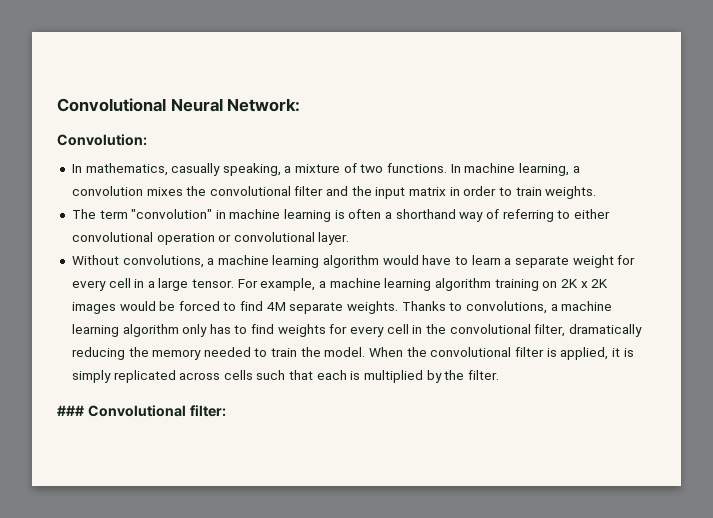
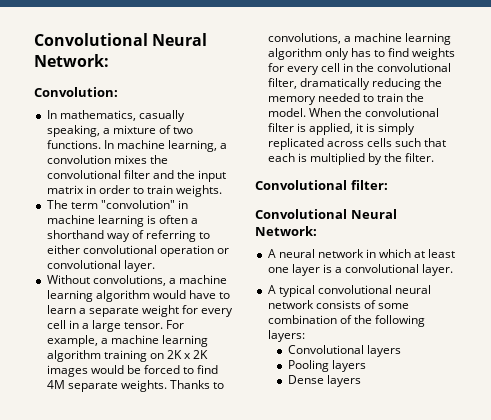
- ### Convolutional filter:
+ Convolutional filter:
+ Convolutional Neural Network:
+ A neural network in which at least one layer is a convolutional layer.
+ A typical convolutional neural network consists of some combination of the following layers:
+ Convolutional layers
+ Pooling layers
+ Dense layers

